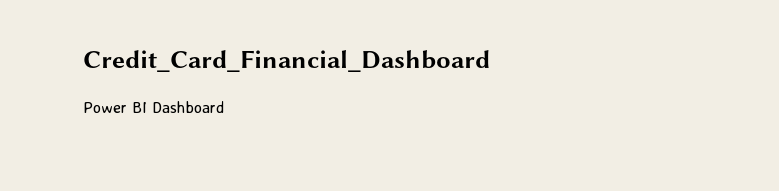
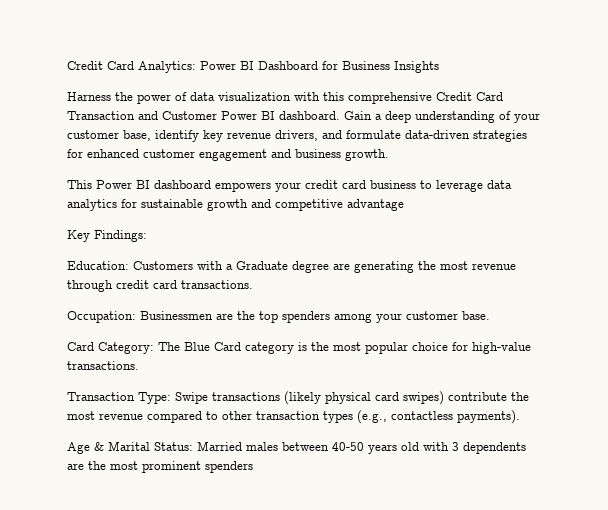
- Credit_Card_Financial_Dashboard
- Power BI Dashboard
+ Credit Card Analytics: Power BI Dashboard for Business Insights
+ Harness the power of data visualization with this comprehensive Credit Card Transaction and Customer Power BI dashboard. Gain a deep understanding of your customer base, identify key revenue drivers, and formulate data-driven strategies for enhanced customer engagement and business growth.
+ This Power BI dashboard empowers your credit card business to leverage data analytics for sustainable growth and competitive advantage
+ Key Findings:
+ Education: Customers with a Graduate degree are generating the most revenue through credit card transactions.
+ Occupation: Businessmen are the top spenders among your customer base.
+ Card Category: The Blue Card category is the most popular choice for high-value transactions.
+ Transaction Type: Swipe transactions (likely physical card swipes) contribute the most revenue compared to other transaction types (e.g., contactless payments).
+ Age & Marital Status: Married males between 40-50 years old with 3 dependents are the most prominent spenders

